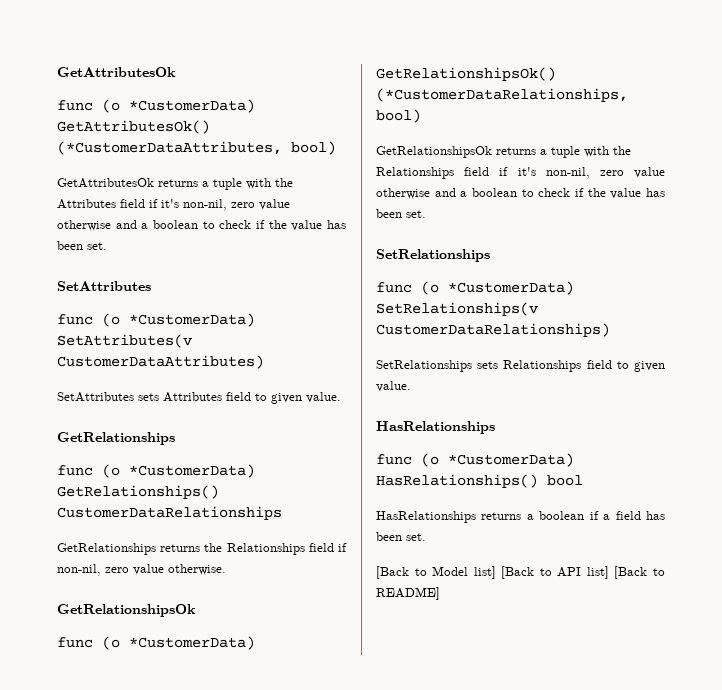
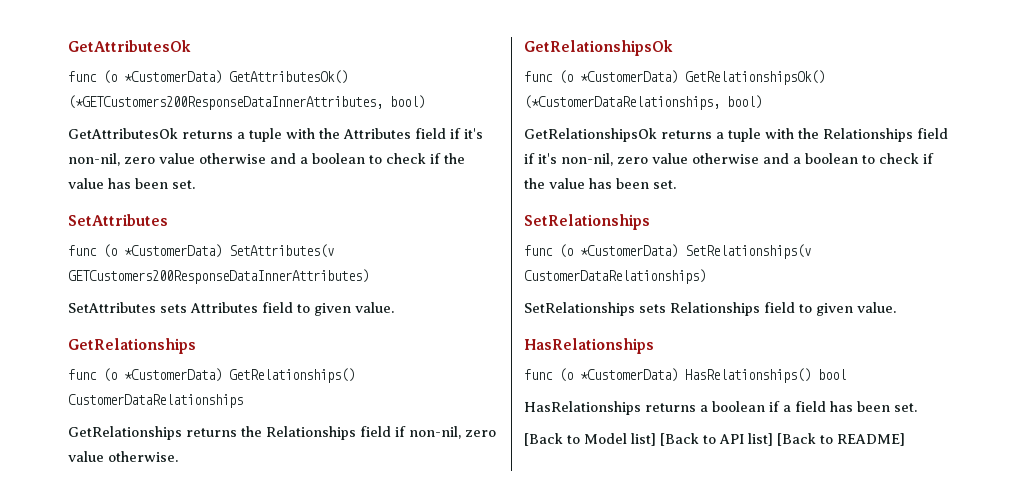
- func (o *CustomerData) GetAttributesOk() (*CustomerDataAttributes, bool)
+ func (o *CustomerData) GetAttributesOk() (*GETCustomers200ResponseDataInnerAttributes, bool)
- func (o *CustomerData) SetAttributes(v CustomerDataAttributes)
+ func (o *CustomerData) SetAttributes(v GETCustomers200ResponseDataInnerAttributes)

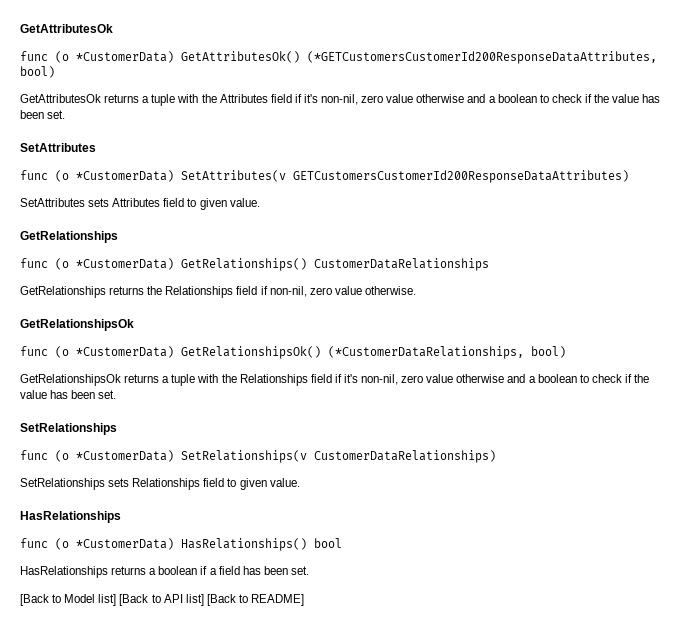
- func (o *CustomerData) GetAttributesOk() (*GETCustomers200ResponseDataInnerAttributes, bool)
+ func (o *CustomerData) GetAttributesOk() (*GETCustomersCustomerId200ResponseDataAttributes, bool)
- func (o *CustomerData) SetAttributes(v GETCustomers200ResponseDataInnerAttributes)
+ func (o *CustomerData) SetAttributes(v GETCustomersCustomerId200ResponseDataAttributes)

